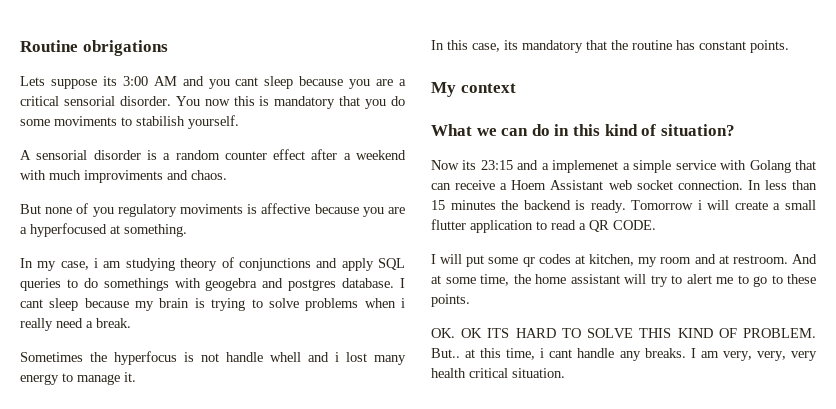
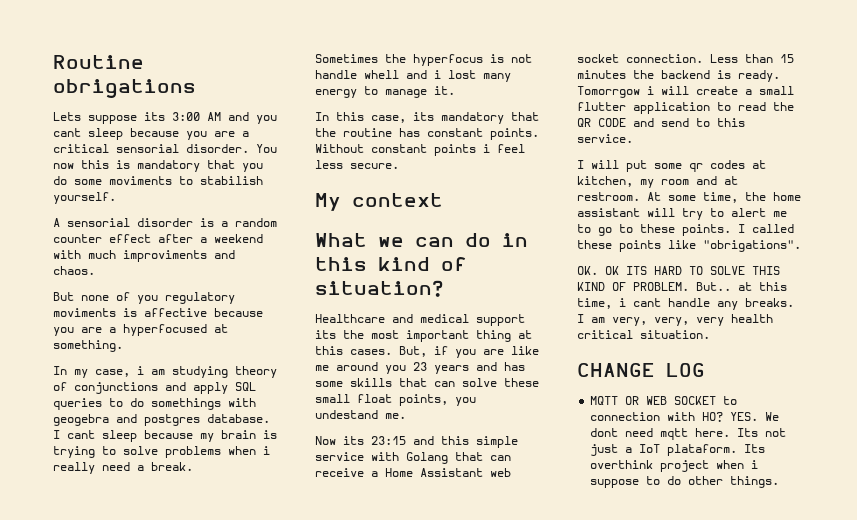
+ Without constant points i feel less secure.
+ Healthcare and medical support its the most important thing at this cases. But, if you are like me around you 23 years and has some skills that can solve these small float points, you undestand me.
- Now its 23:15 and a implemenet a simple service with Golang that can receive a Hoem Assistant web socket connection.
+ Now its 23:15 and this simple service with Golang that can receive a Home Assistant web socket connection.
- In less than 15 minutes the backend is ready.
+ Less than 15 minutes the backend is ready.
- Tomorrow i will create a small flutter application to read a QR CODE.
+ Tomorrgow i will create a small flutter application to read the QR CODE and send to this service.
- And at some time, the home assistant will try to alert me to go to these points.
+ At some time, the home assistant will try to alert me to go to these points. I called these points like "obrigations".
+ CHANGE LOG
+ MQTT OR WEB SOCKET to connection with HO? YES. We dont need mqtt here. Its not just a IoT plataform. Its overthink project when i suppose to do other things.

